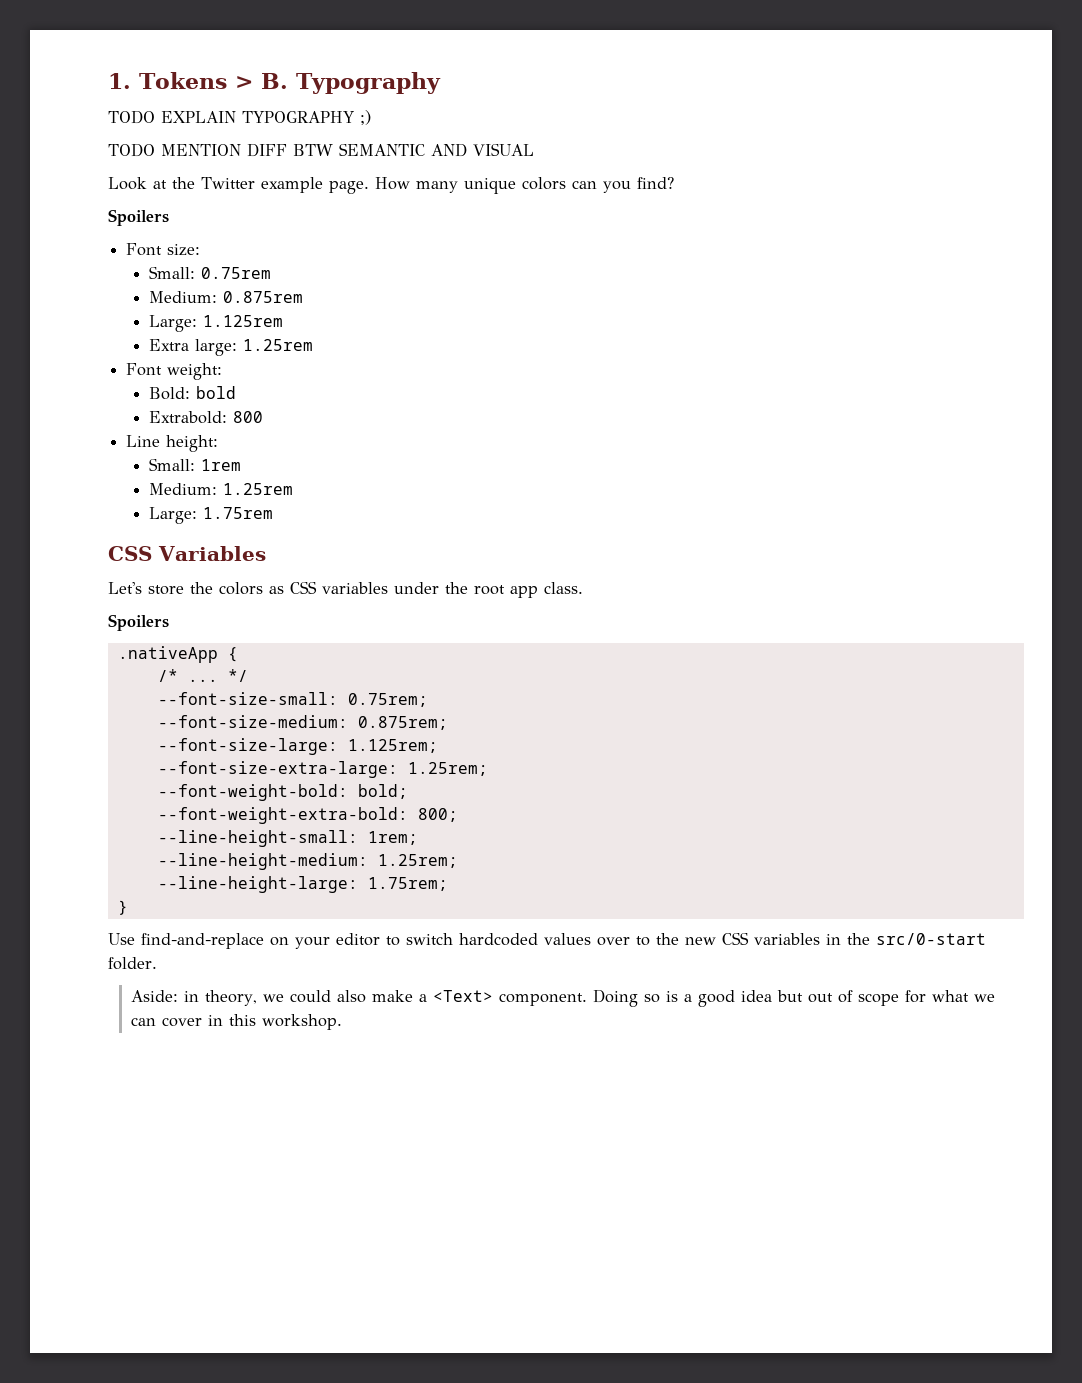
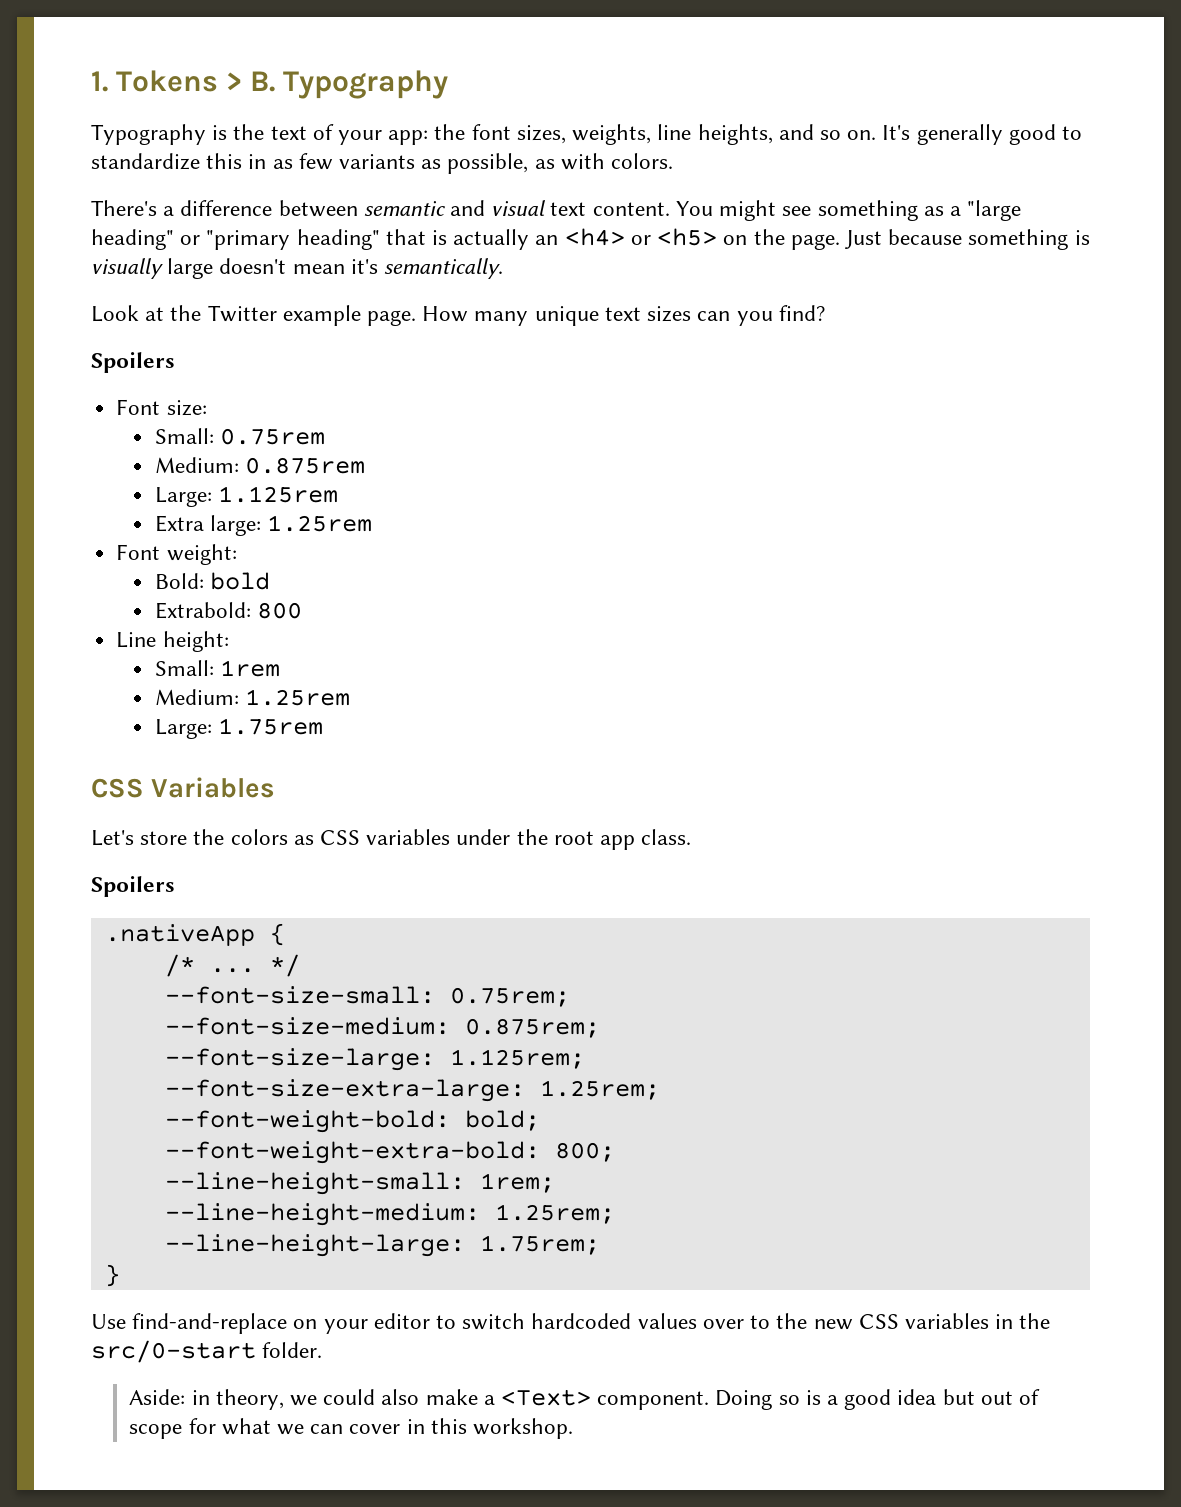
- TODO EXPLAIN TYPOGRAPHY ;)
- TODO MENTION DIFF BTW SEMANTIC AND VISUAL
+ Typography is the text of your app: the font sizes, weights, line heights, and so on. It's generally good to standardize this in as few variants as possible, as with colors.
+ There's a difference between semantic and visual text content. You might see something as a "large heading" or "primary heading" that is actually an <h4> or <h5> on the page. Just because something is visually large doesn't mean it's semantically.
- How many unique colors can you find?
+ How many unique text sizes can you find?

